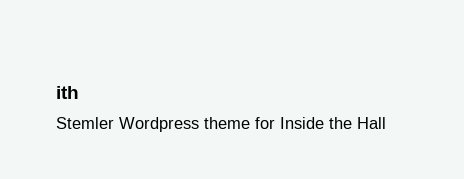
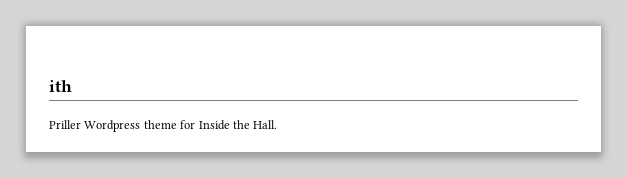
- Stemler Wordpress theme for Inside the Hall
+ Priller Wordpress theme for Inside the Hall.

